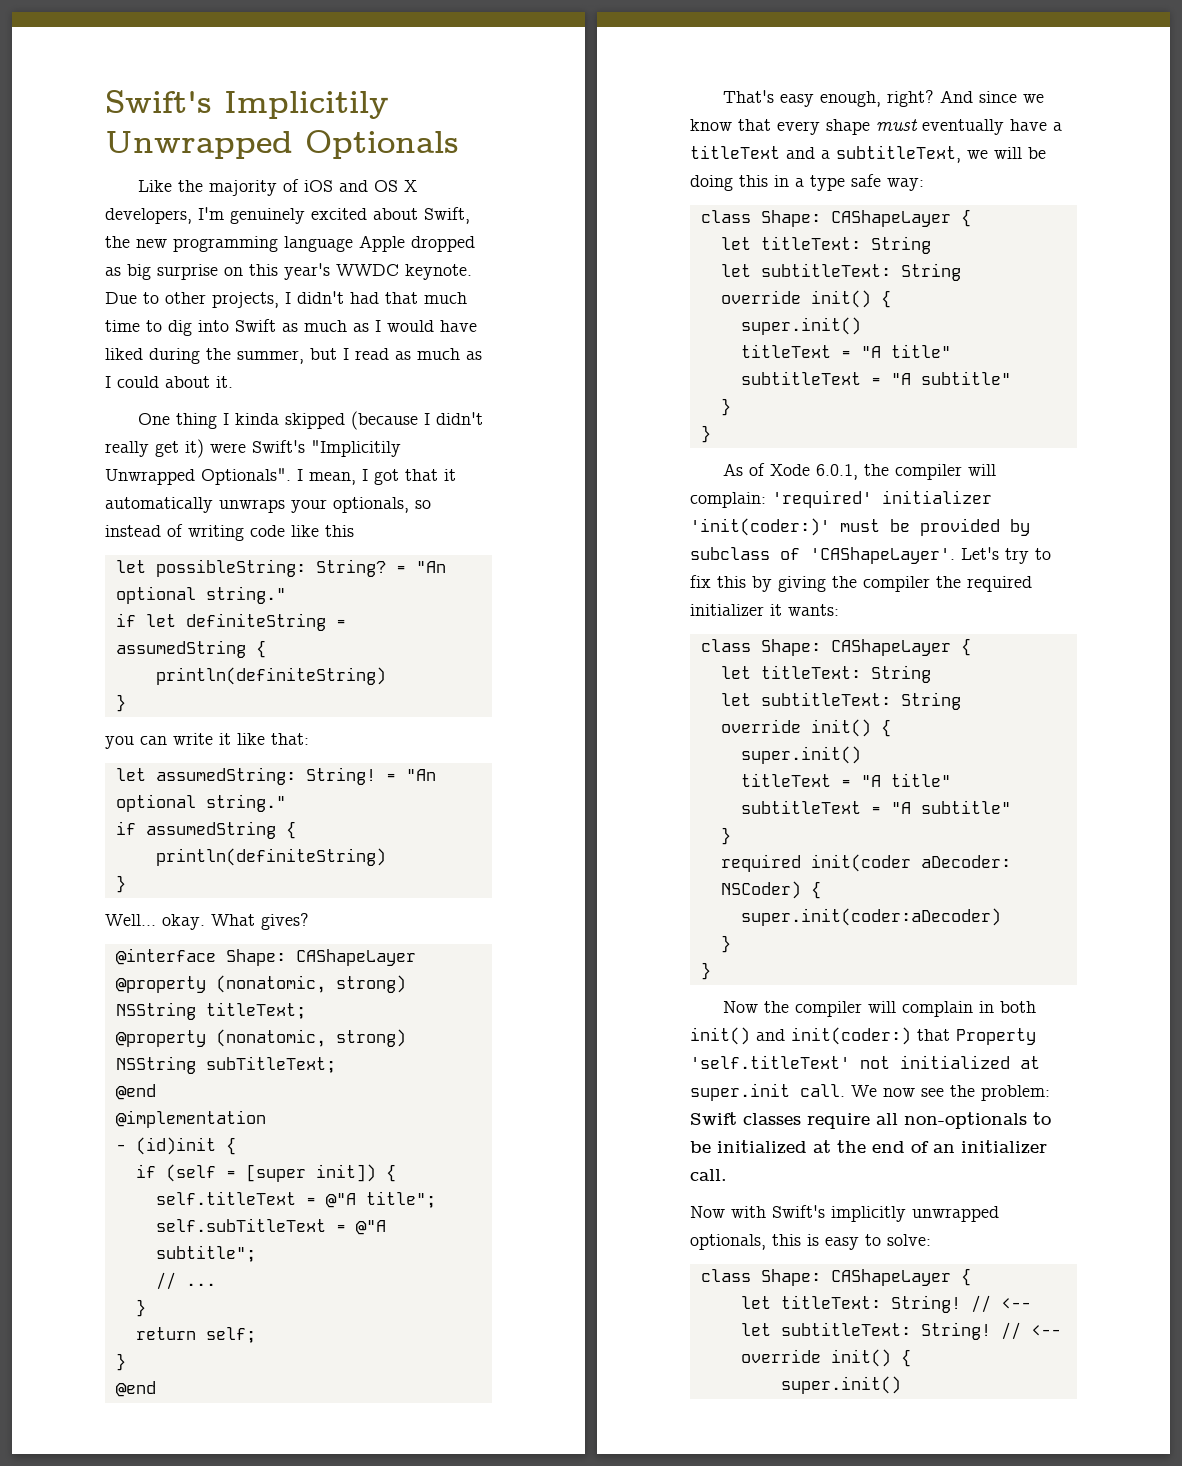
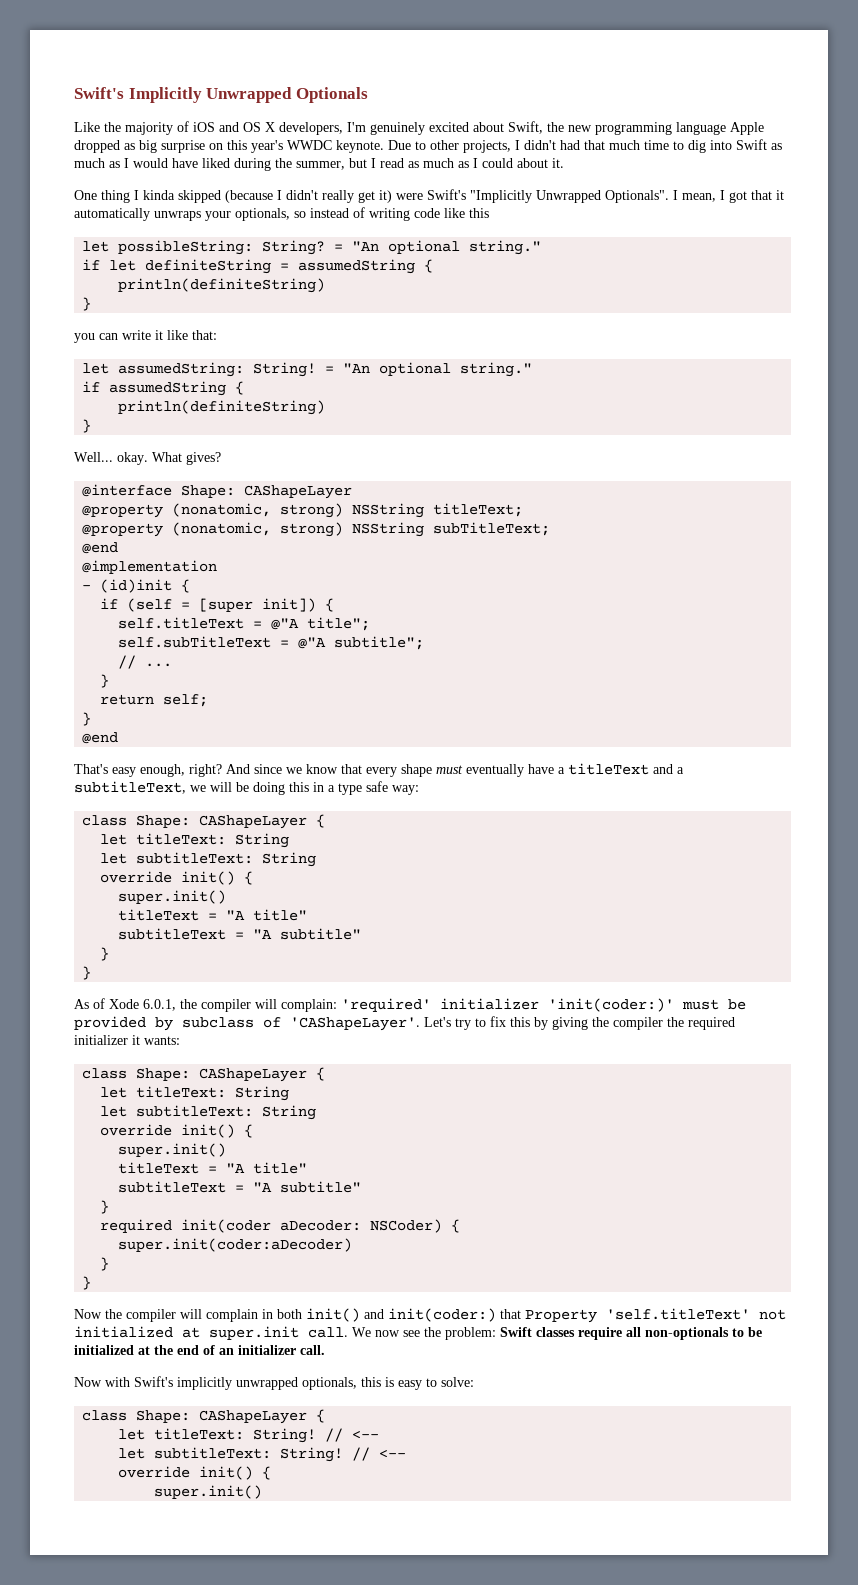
- Swift's Implicitily Unwrapped Optionals
+ Swift's Implicitly Unwrapped Optionals
- One thing I kinda skipped (because I didn't really get it) were Swift's "Implicitily Unwrapped Optionals".
+ One thing I kinda skipped (because I didn't really get it) were Swift's "Implicitly Unwrapped Optionals".

